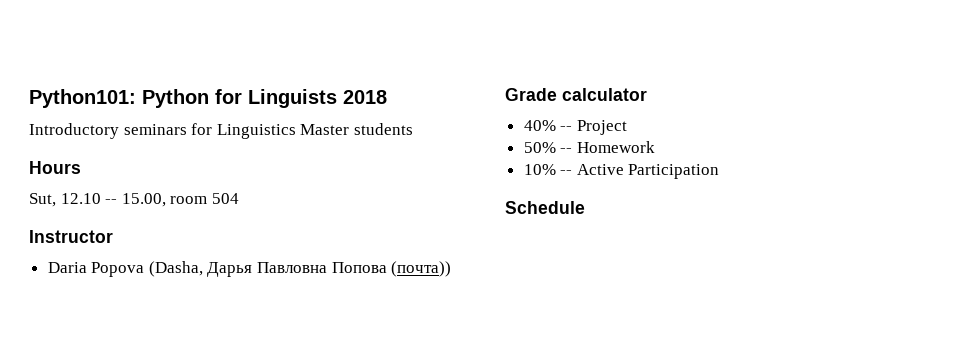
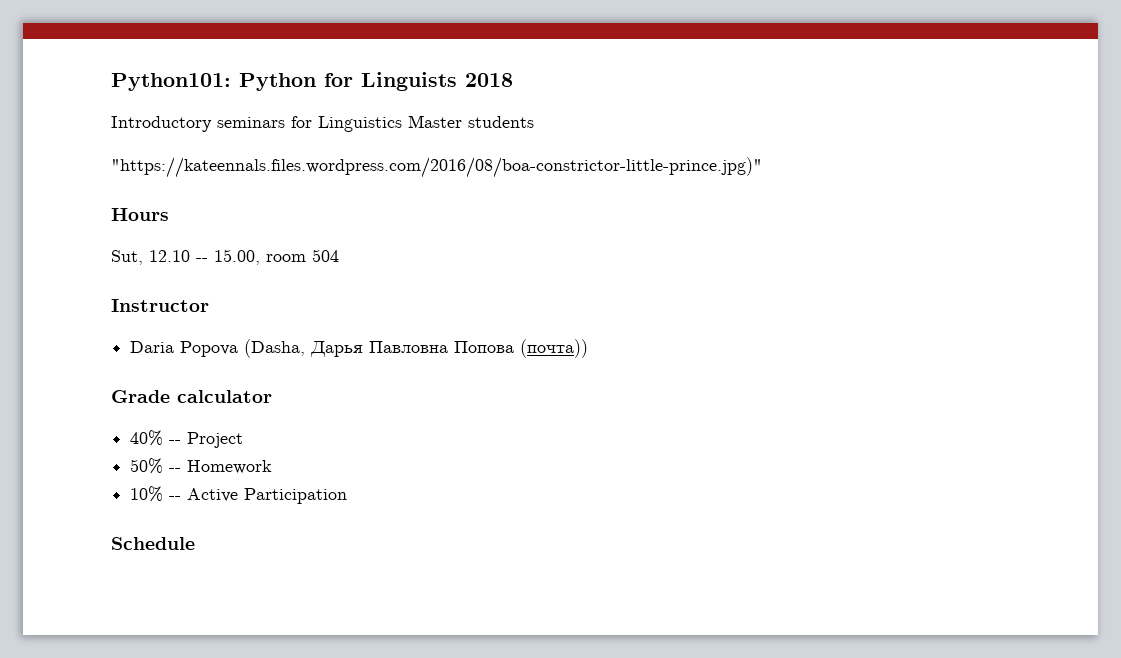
+ "https://kateennals.files.wordpress.com/2016/08/boa-constrictor-little-prince.jpg)"

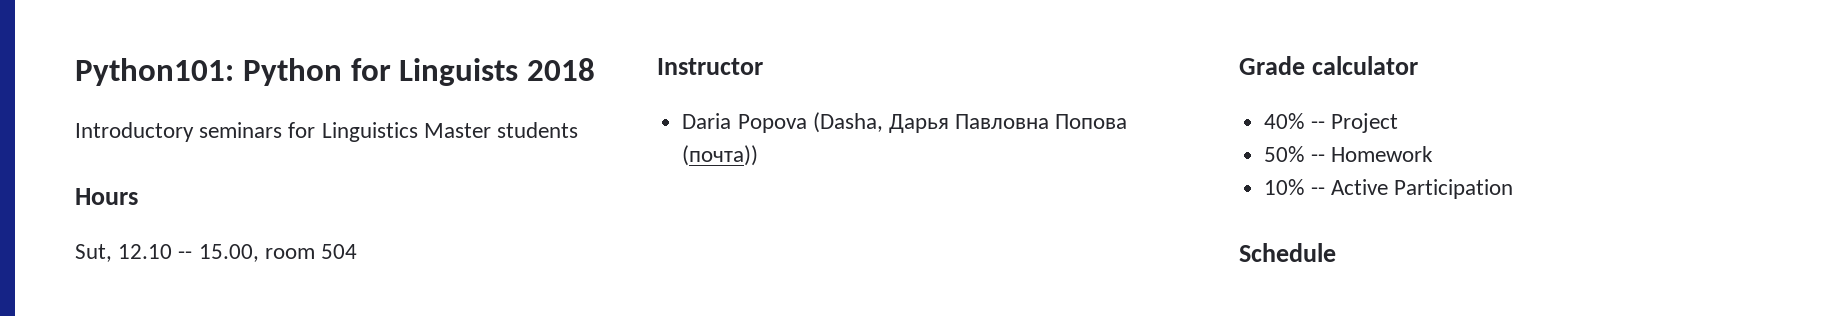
- "https://kateennals.files.wordpress.com/2016/08/boa-constrictor-little-prince.jpg)"

